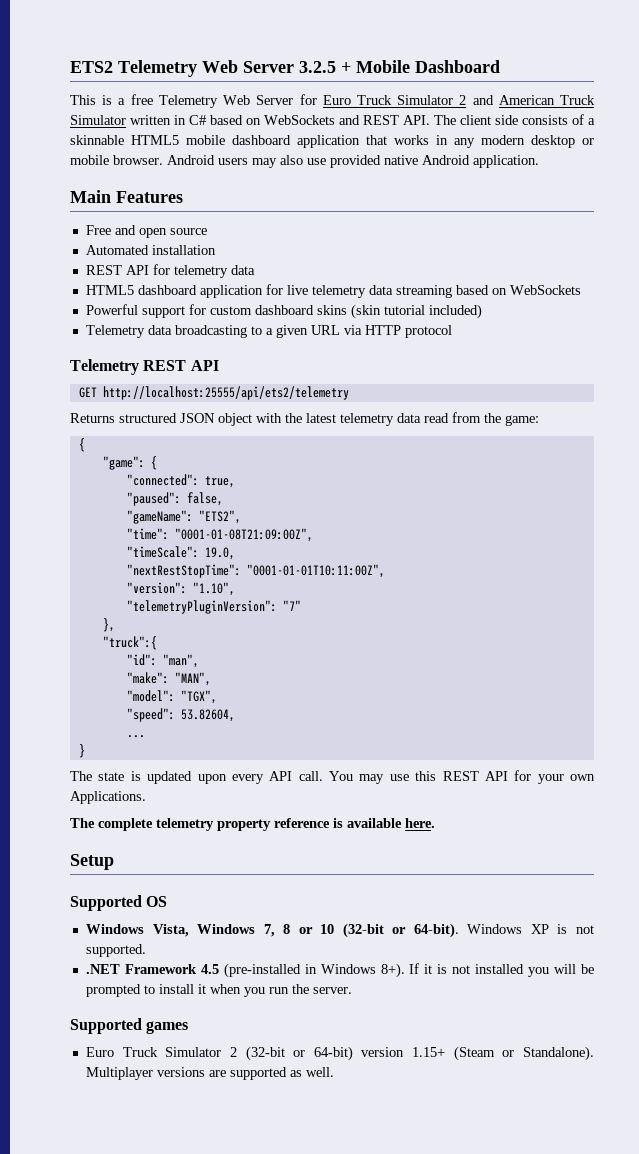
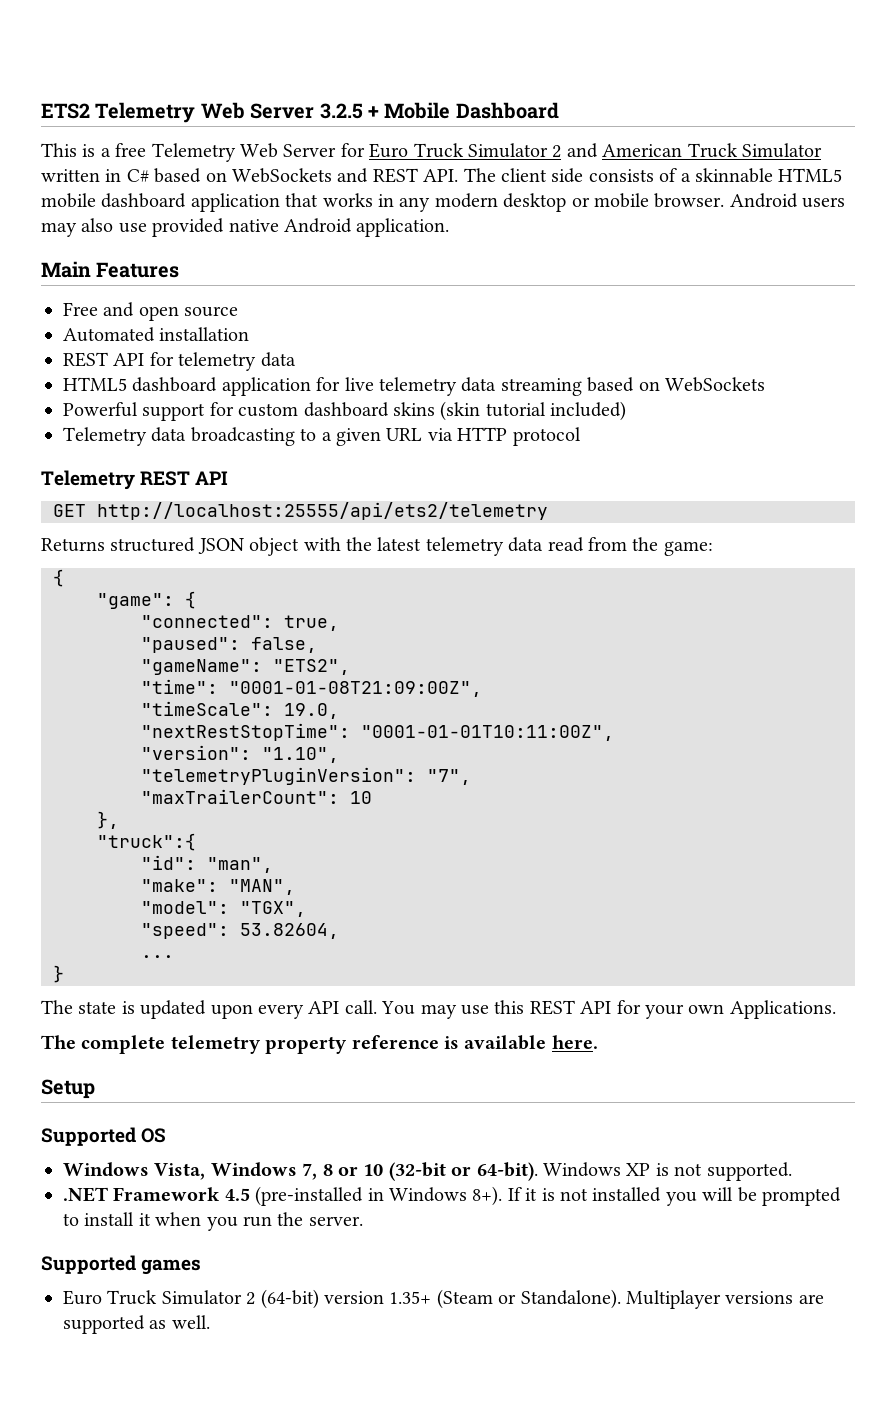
- "telemetryPluginVersion": "7"
+ "telemetryPluginVersion": "7",
+ "maxTrailerCount": 10
- Euro Truck Simulator 2 (32-bit or 64-bit) version 1.15+ (Steam or Standalone).
+ Euro Truck Simulator 2 (64-bit) version 1.35+ (Steam or Standalone).

